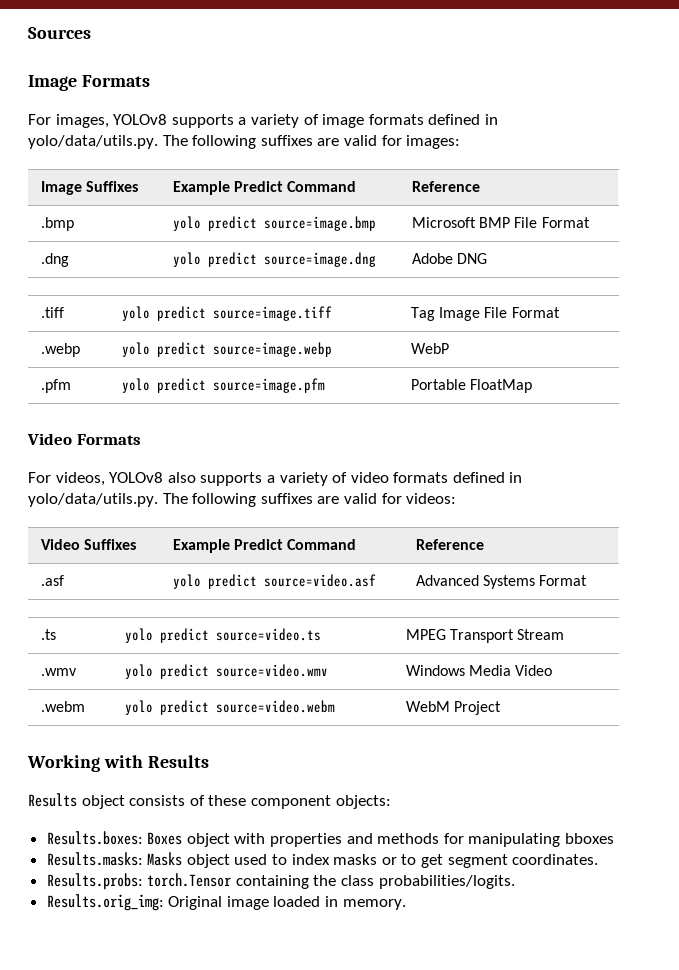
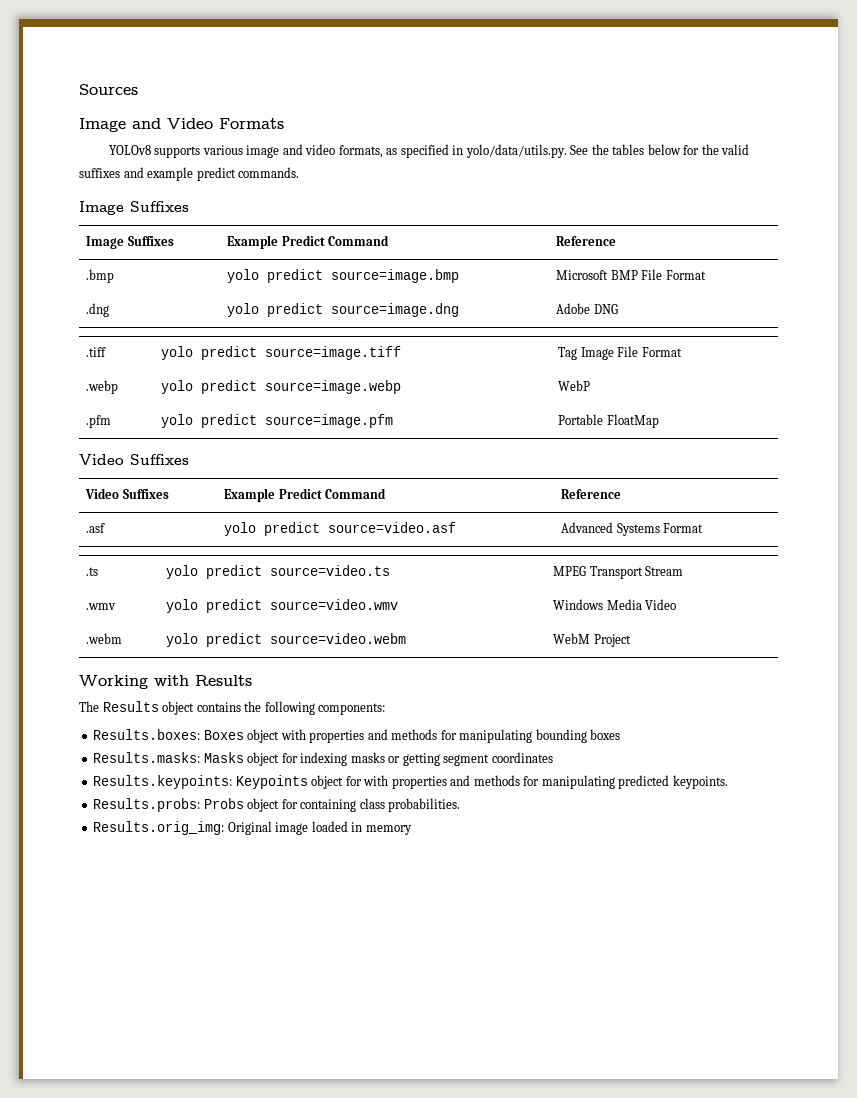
- Image Formats
- For images, YOLOv8 supports a variety of image formats defined in yolo/data/utils.py. The following suffixes are valid for images:
+ Image and Video Formats
+ YOLOv8 supports various image and video formats, as specified in yolo/data/utils.py. See the tables below for the valid suffixes and example predict commands.
+ Image Suffixes
  .pfm | yolo predict source=image.pfm | Portable FloatMap
- Video Formats
- For videos, YOLOv8 also supports a variety of video formats defined in yolo/data/utils.py. The following suffixes are valid for videos:
+ Video Suffixes
- Results object consists of these component objects:
+ The Results object contains the following components:
- Results.boxes: Boxes object with properties and methods for manipulating bboxes
+ Results.boxes: Boxes object with properties and methods for manipulating bounding boxes
- Results.masks: Masks object used to index masks or to get segment coordinates.
- Results.probs: torch.Tensor containing the class probabilities/logits.
+ Results.masks: Masks object for indexing masks or getting segment coordinates
+ Results.keypoints: Keypoints object for with properties and methods for manipulating predicted keypoints.
+ Results.probs: Probs object for containing class probabilities.
- Results.orig_img: Original image loaded in memory.
+ Results.orig_img: Original image loaded in memory

